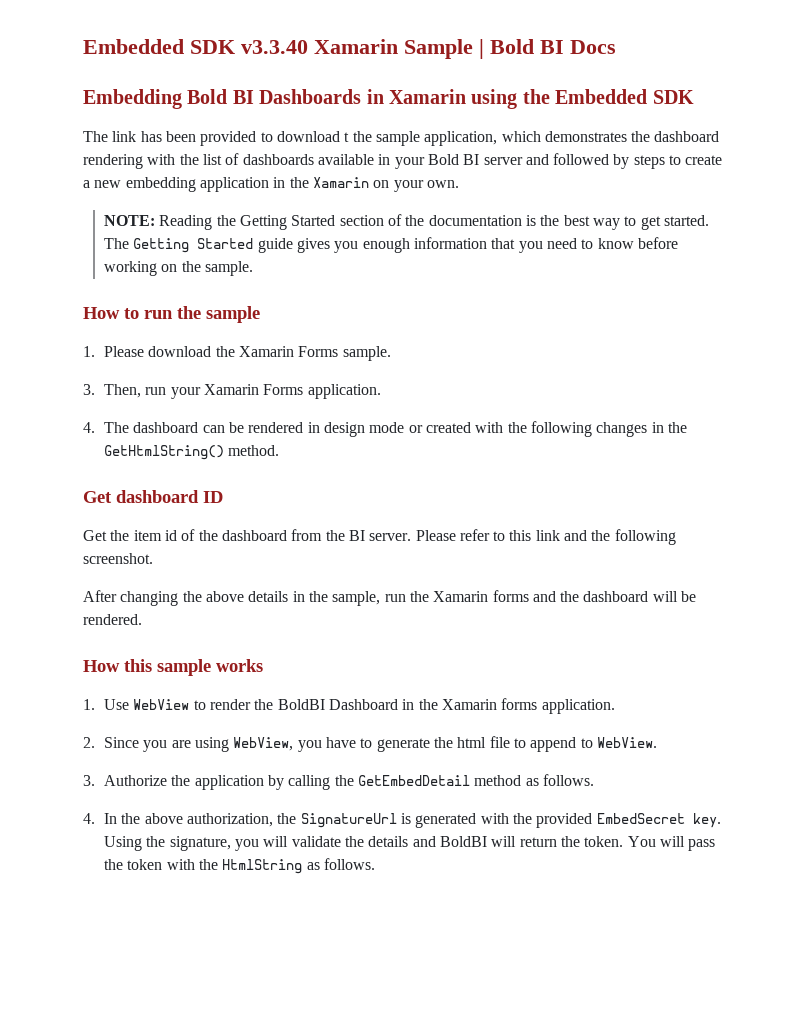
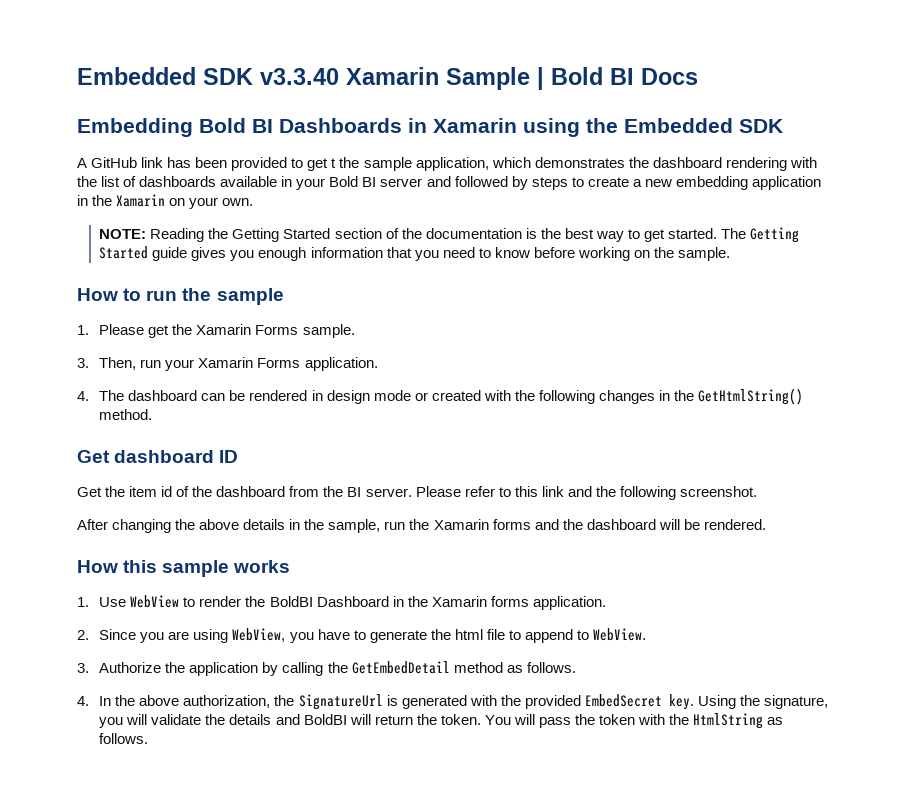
- The link has been provided to download t the sample application, which demonstrates the dashboard rendering with the list of dashboards available in your Bold BI server and followed by steps to create a new embedding application in the Xamarin on your own.
+ A GitHub link has been provided to get t the sample application, which demonstrates the dashboard rendering with the list of dashboards available in your Bold BI server and followed by steps to create a new embedding application in the Xamarin on your own.
- 1. Please download the Xamarin Forms sample.
+ 1. Please get the Xamarin Forms sample.

